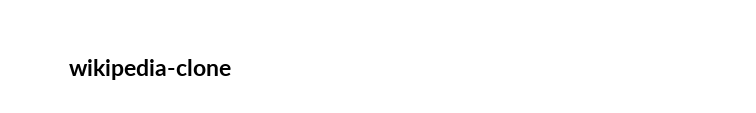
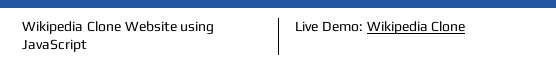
- wikipedia-clone
+ Wikipedia Clone Website using JavaScript
+ Live Demo: Wikipedia Clone

